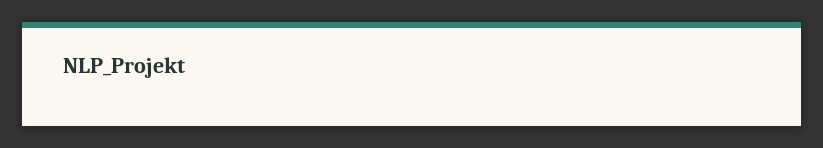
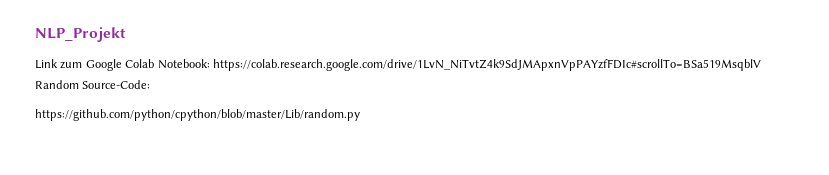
+ Link zum Google Colab Notebook: https://colab.research.google.com/drive/1LvN_NiTvtZ4k9SdJMApxnVpPAYzfFDIc#scrollTo=BSa519MsqblV
+ Random Source-Code:
+ https://github.com/python/cpython/blob/master/Lib/random.py

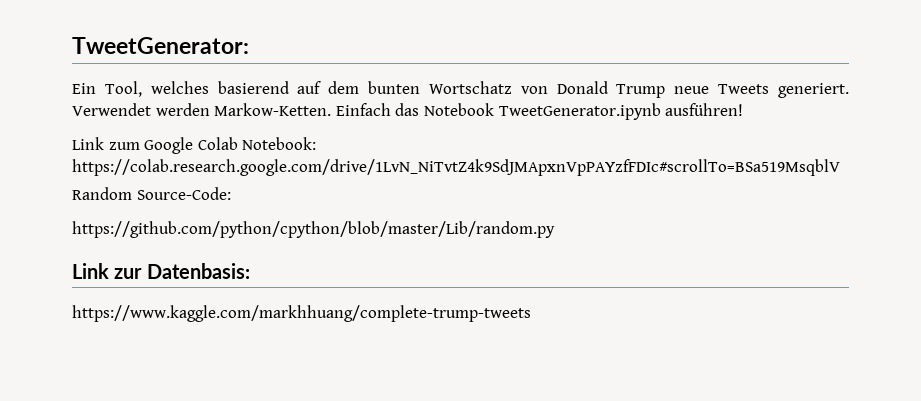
- NLP_Projekt
+ TweetGenerator:
+ Ein Tool, welches basierend auf dem bunten Wortschatz von Donald Trump neue Tweets generiert. Verwendet werden Markow-Ketten. Einfach das Notebook TweetGenerator.ipynb ausführen!
+ Link zur Datenbasis:
+ https://www.kaggle.com/markhhuang/complete-trump-tweets

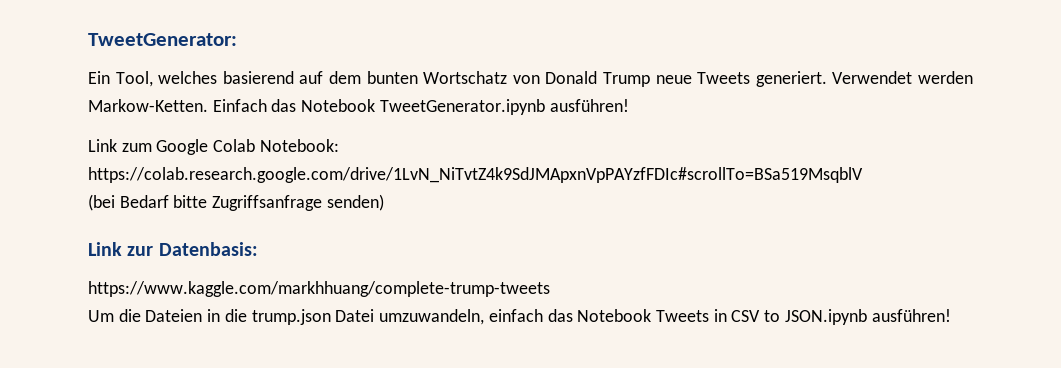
- Random Source-Code:
- https://github.com/python/cpython/blob/master/Lib/random.py
+ (bei Bedarf bitte Zugriffsanfrage senden)
+ Um die Dateien in die trump.json Datei umzuwandeln, einfach das Notebook Tweets in CSV to JSON.ipynb ausführen!

